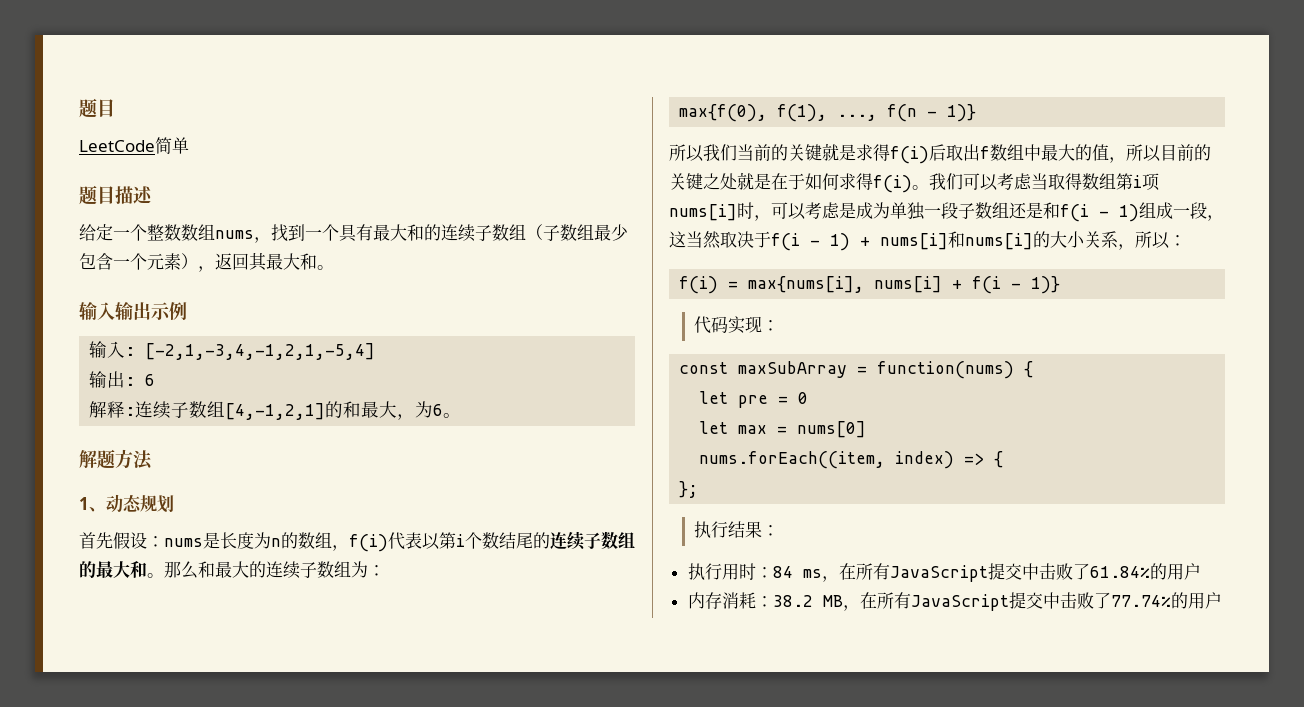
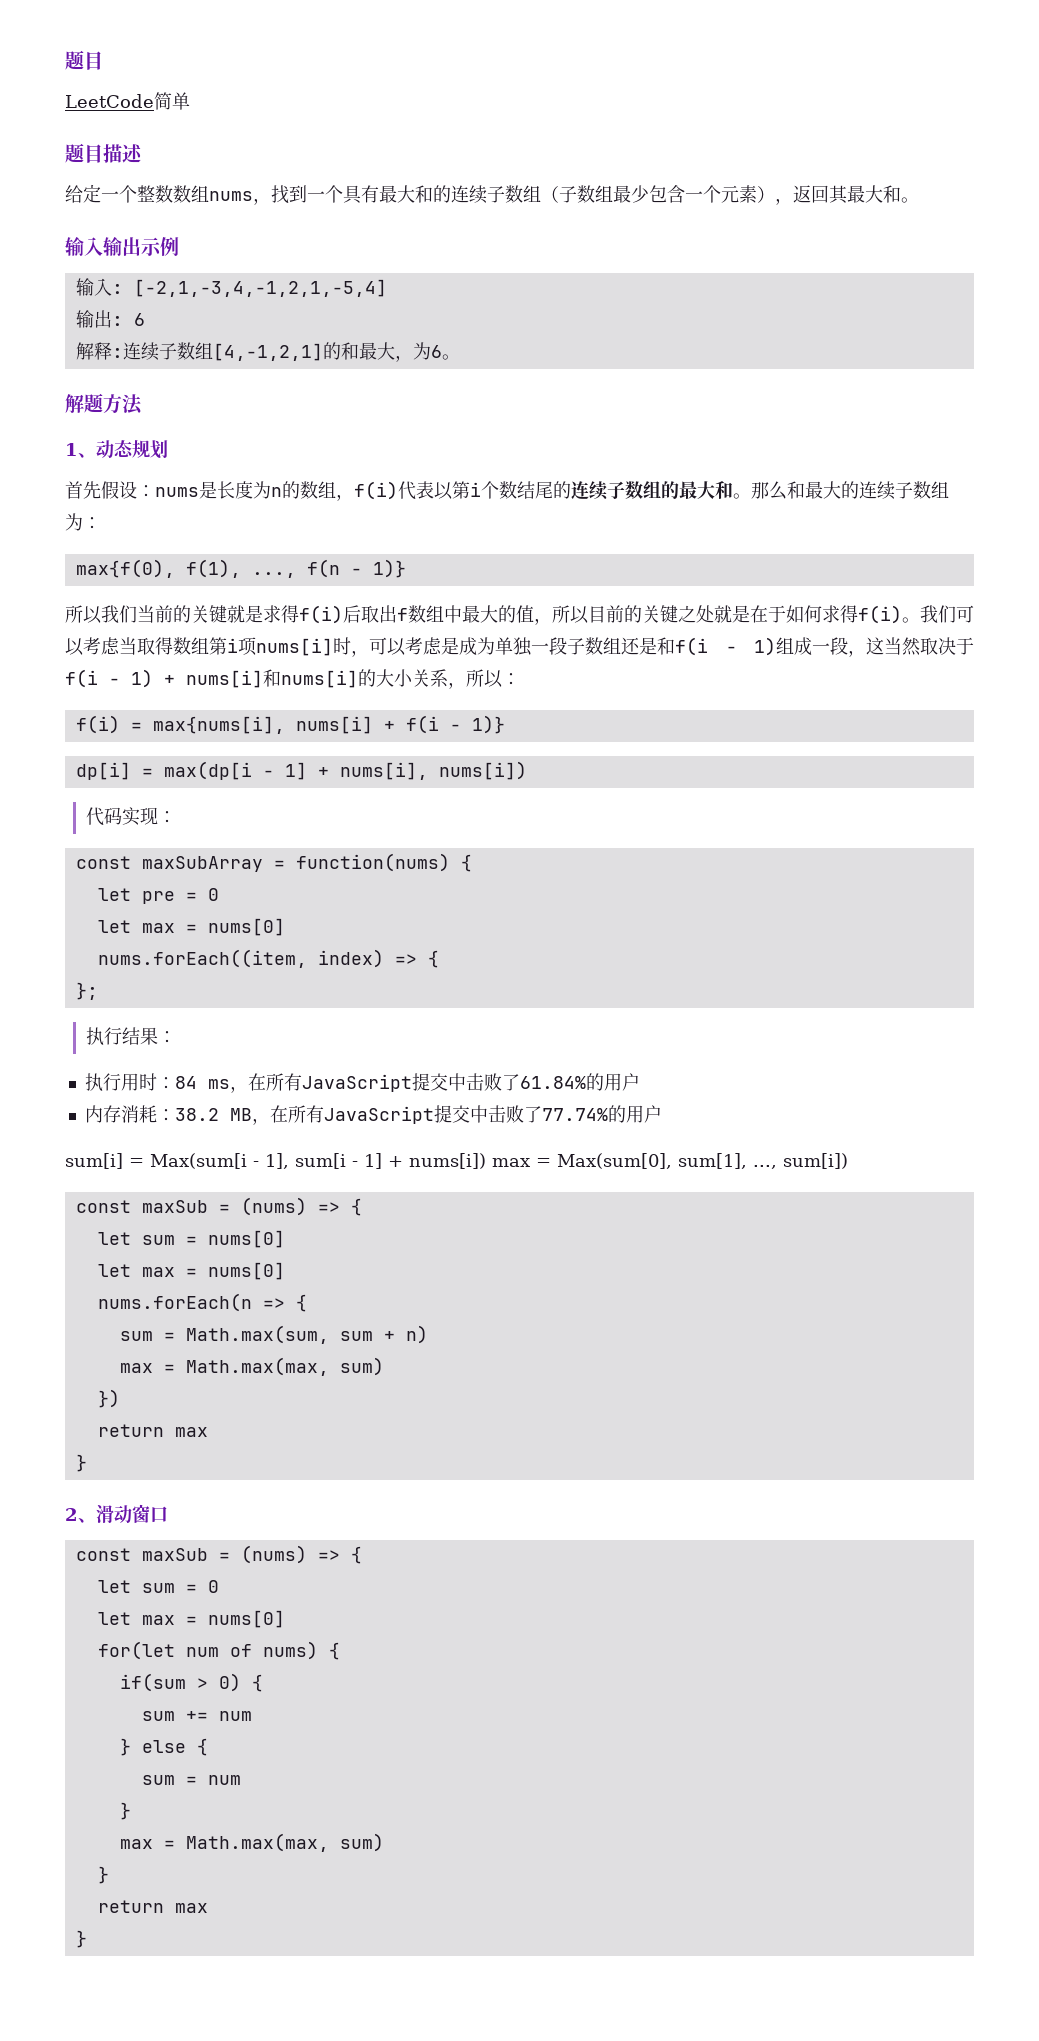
+ dp[i] = max(dp[i - 1] + nums[i], nums[i])
+ sum[i] = Max(sum[i - 1], sum[i - 1] + nums[i]) max = Max(sum[0], sum[1], ..., sum[i])
+ const maxSub = (nums) => {
+ let sum = nums[0]
+ let max = nums[0]
+ nums.forEach(n => {
+ sum = Math.max(sum, sum + n)
+ max = Math.max(max, sum)
+ })
+ return max
+ }
+ 2、滑动窗口
+ const maxSub = (nums) => {
+ let sum = 0
+ let max = nums[0]
+ for(let num of nums) {
+ if(sum > 0) {
+ sum += num
+ } else {
+ sum = num
+ }
+ max = Math.max(max, sum)
+ }
+ return max
+ }

